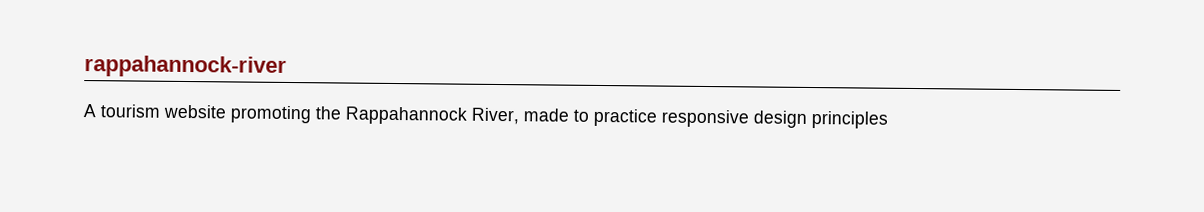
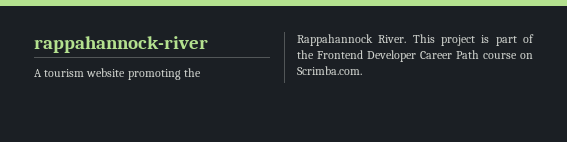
- A tourism website promoting the Rappahannock River, made to practice responsive design principles
+ A tourism website promoting the Rappahannock River. This project is part of the Frontend Developer Career Path course on Scrimba.com.

